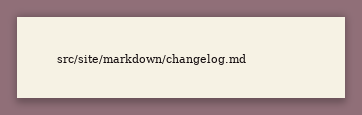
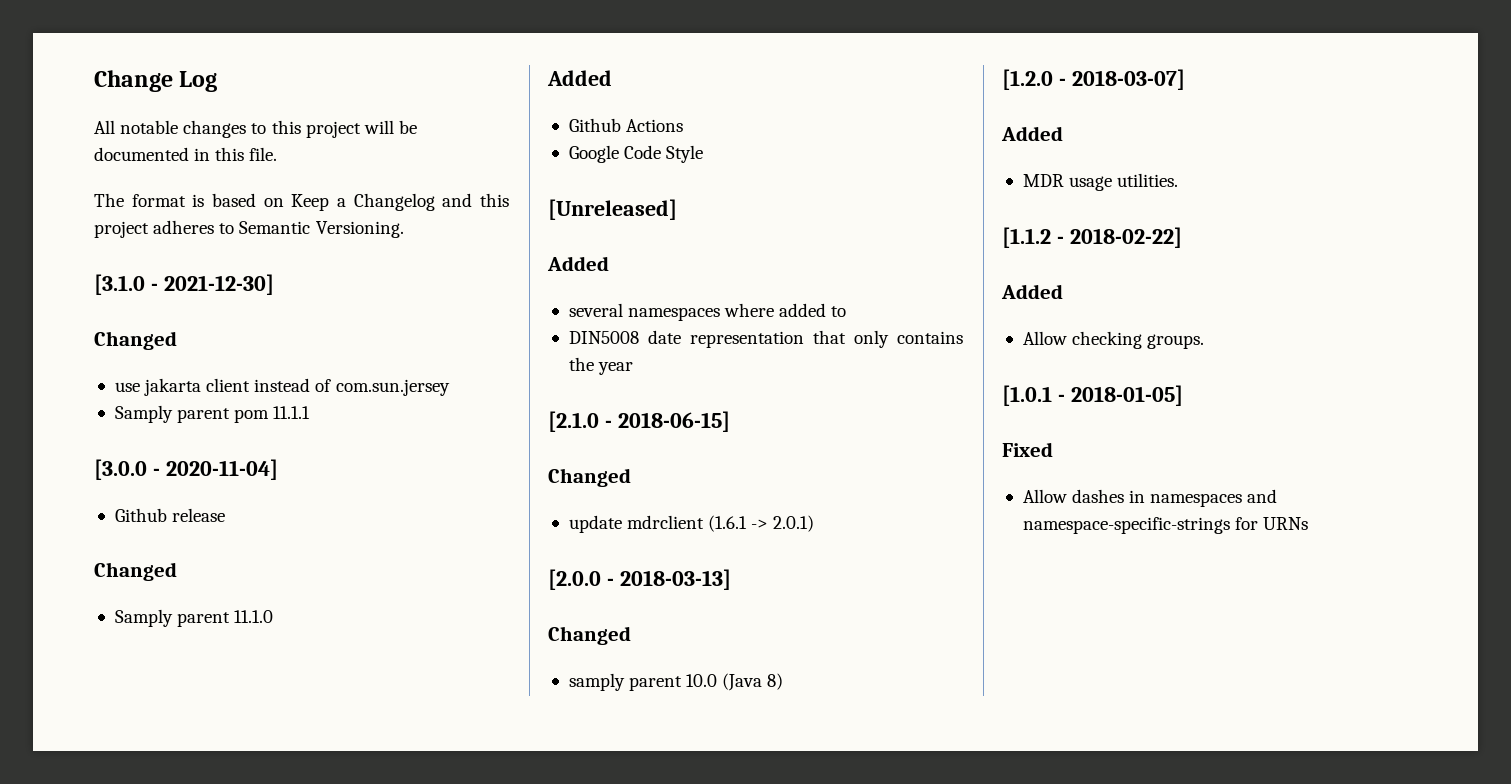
- src/site/markdown/changelog.md
+ Change Log
+ All notable changes to this project will be documented in this file.
+ The format is based on Keep a Changelog and this project adheres to Semantic Versioning.
+ [3.1.0 - 2021-12-30]
+ Changed
+ use jakarta client instead of com.sun.jersey
+ Samply parent pom 11.1.1
+ [3.0.0 - 2020-11-04]
+ Github release
+ Changed
+ Samply parent 11.1.0
+ Added
+ Github Actions
+ Google Code Style
+ [Unreleased]
+ Added
+ several namespaces where added to
+ DIN5008 date representation that only contains the year
+ [2.1.0 - 2018-06-15]
+ Changed
+ update mdrclient (1.6.1 -> 2.0.1)
+ [2.0.0 - 2018-03-13]
+ Changed
+ samply parent 10.0 (Java 8)
+ [1.2.0 - 2018-03-07]
+ Added
+ MDR usage utilities.
+ [1.1.2 - 2018-02-22]
+ Added
+ Allow checking groups.
+ [1.0.1 - 2018-01-05]
+ Fixed
+ Allow dashes in namespaces and namespace-specific-strings for URNs

